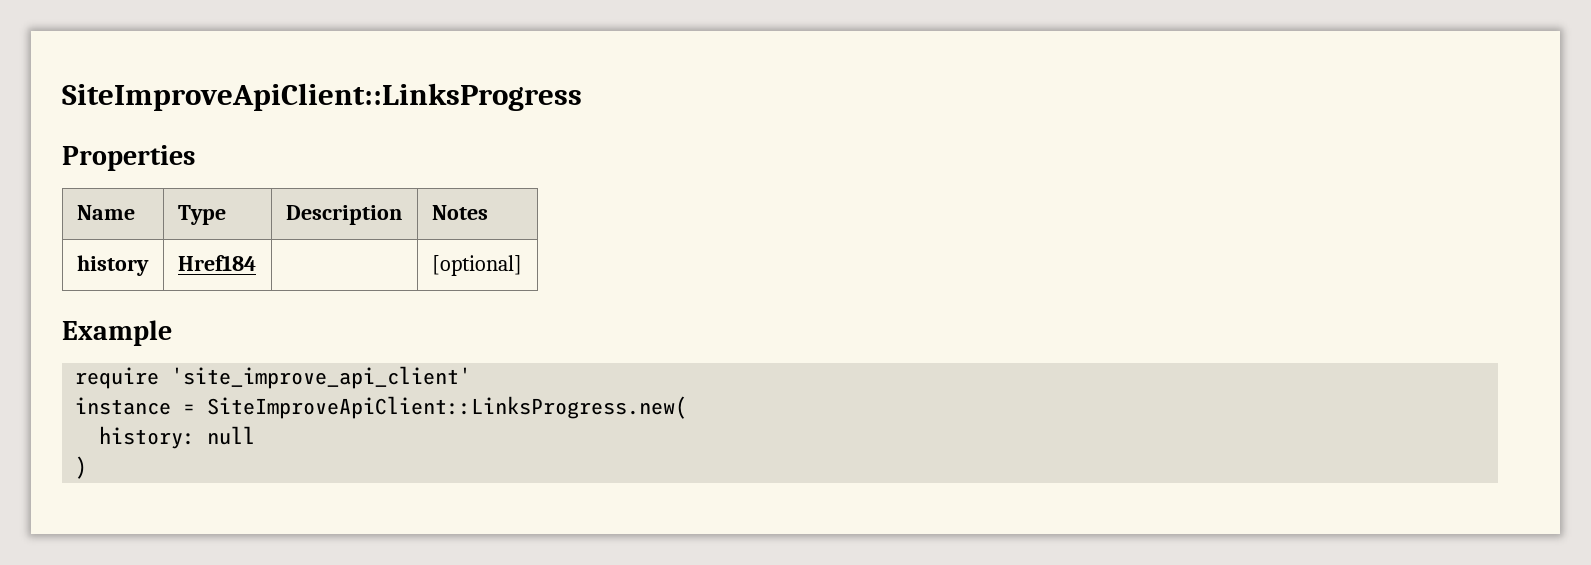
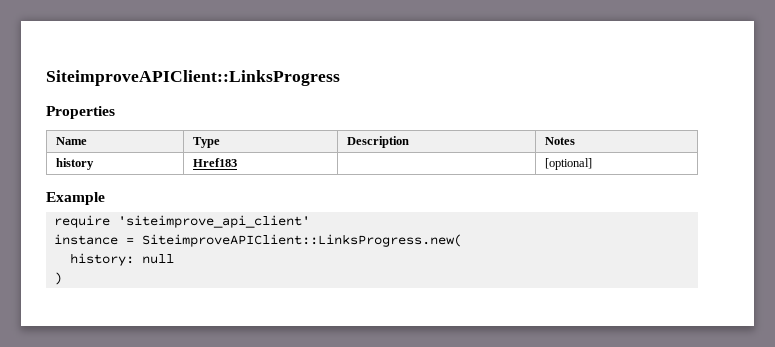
- SiteImproveApiClient::LinksProgress
+ SiteimproveAPIClient::LinksProgress
- history | Href184 | | [optional]
+ history | Href183 | | [optional]
- require 'site_improve_api_client'
+ require 'siteimprove_api_client'
- instance = SiteImproveApiClient::LinksProgress.new(
+ instance = SiteimproveAPIClient::LinksProgress.new(

